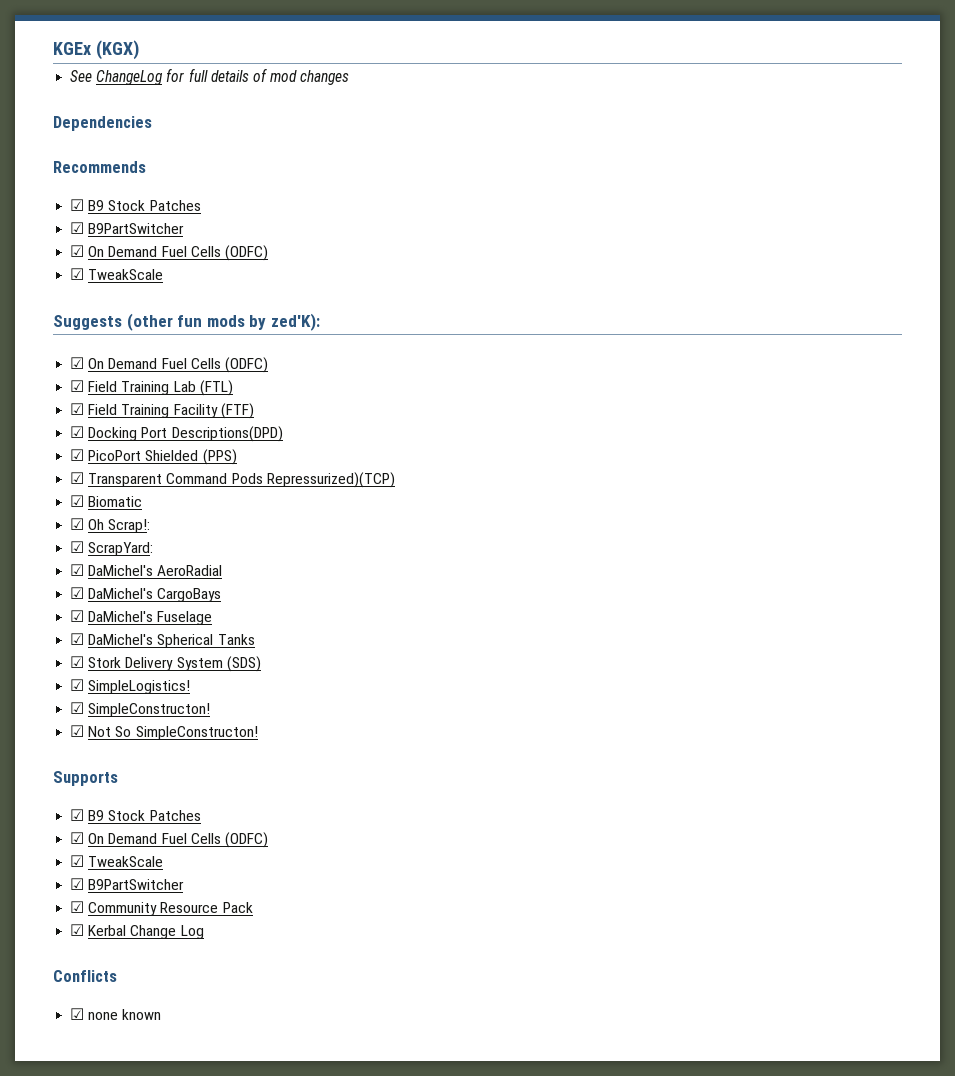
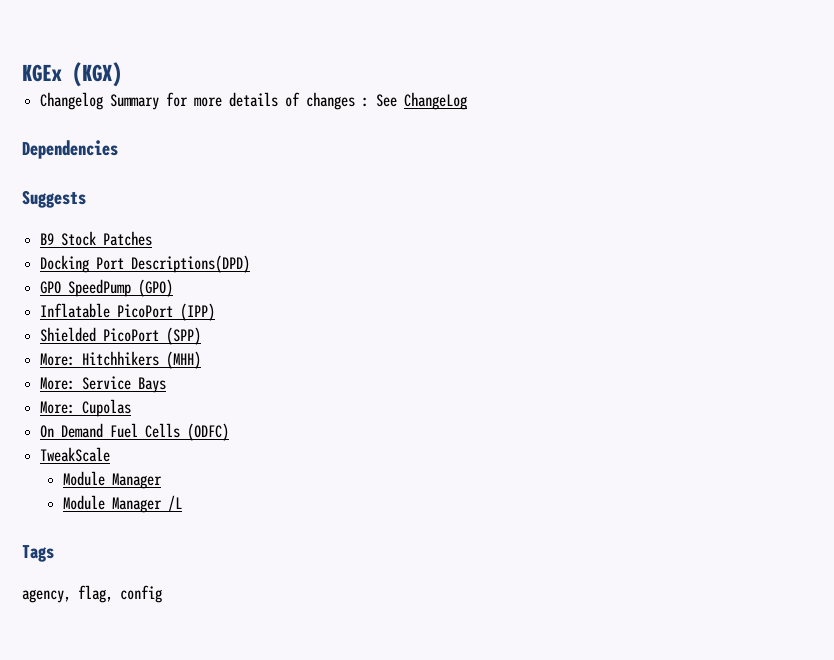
- See ChangeLog for full details of mod changes
+ Changelog Summary for more details of changes : See ChangeLog
- Recommends
- ☑ B9 Stock Patches
- ☑ B9PartSwitcher
- ☑ On Demand Fuel Cells (ODFC)
- ☑ TweakScale
- Suggests (other fun mods by zed'K):
- ☑ On Demand Fuel Cells (ODFC)
- ☑ Field Training Lab (FTL)
- ☑ Field Training Facility (FTF)
- ☑ Docking Port Descriptions(DPD)
- ☑ PicoPort Shielded (PPS)
- ☑ Transparent Command Pods Repressurized)(TCP)
- ☑ Biomatic
- ☑ Oh Scrap!:
- ☑ ScrapYard:
- ☑ DaMichel's AeroRadial
- ☑ DaMichel's CargoBays
- ☑ DaMichel's Fuselage
- ☑ DaMichel's Spherical Tanks
- ☑ Stork Delivery System (SDS)
- ☑ SimpleLogistics!
- ☑ SimpleConstructon!
- ☑ Not So SimpleConstructon!
- Supports
- ☑ B9 Stock Patches
- ☑ On Demand Fuel Cells (ODFC)
- ☑ TweakScale
- ☑ B9PartSwitcher
- ☑ Community Resource Pack
- ☑ Kerbal Change Log
- Conflicts
- ☑ none known
+ Suggests
+ B9 Stock Patches
+ Docking Port Descriptions(DPD)
+ GPO SpeedPump (GPO)
+ Inflatable PicoPort (IPP)
+ Shielded PicoPort (SPP)
+ More: Hitchhikers (MHH)
+ More: Service Bays
+ More: Cupolas
+ On Demand Fuel Cells (ODFC)
+ TweakScale
+ Module Manager
+ Module Manager /L
+ Tags
+ agency, flag, config

